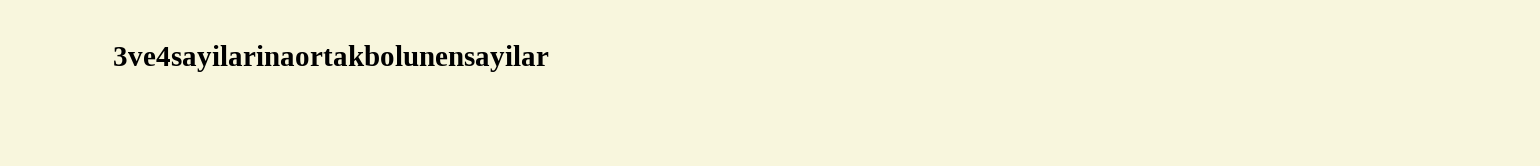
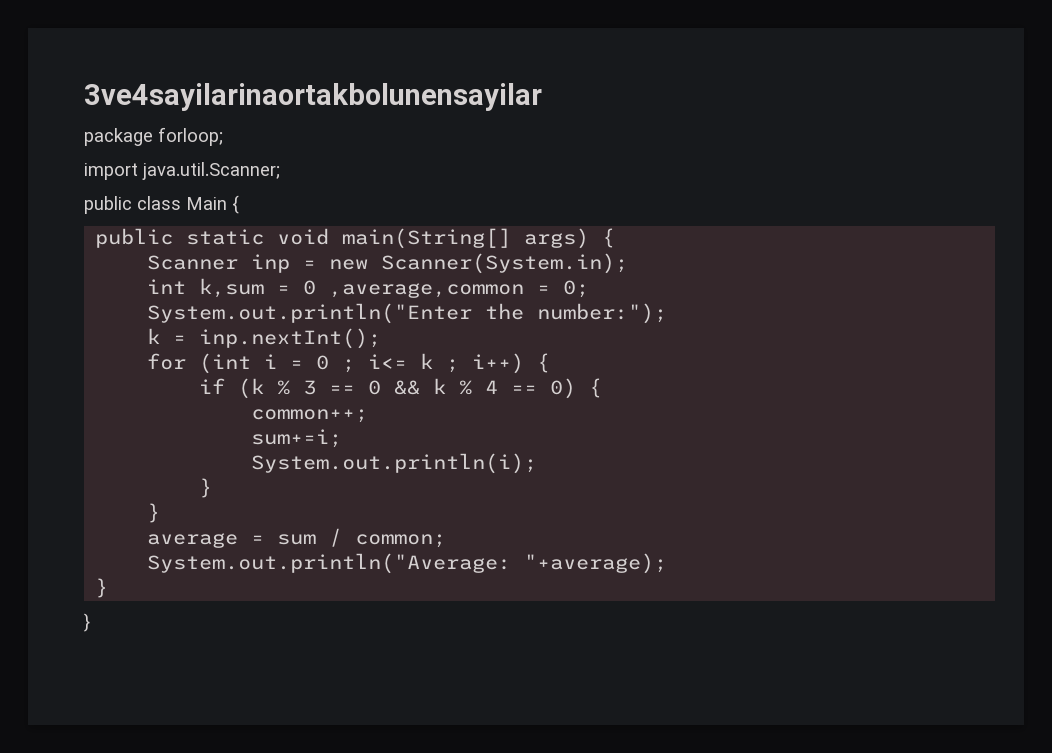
+ package forloop;
+ import java.util.Scanner;
+ public class Main {
+ public static void main(String[] args) {
+ Scanner inp = new Scanner(System.in);
+ int k,sum = 0 ,average,common = 0;
+ System.out.println("Enter the number:");
+ k = inp.nextInt();
+ for (int i = 0 ; i<= k ; i++) {
+ if (k % 3 == 0 && k % 4 == 0) {
+ common++;
+ sum+=i;
+ System.out.println(i);
+ }
+ }
+ average = sum / common;
+ System.out.println("Average: "+average);
+ }
+ }

